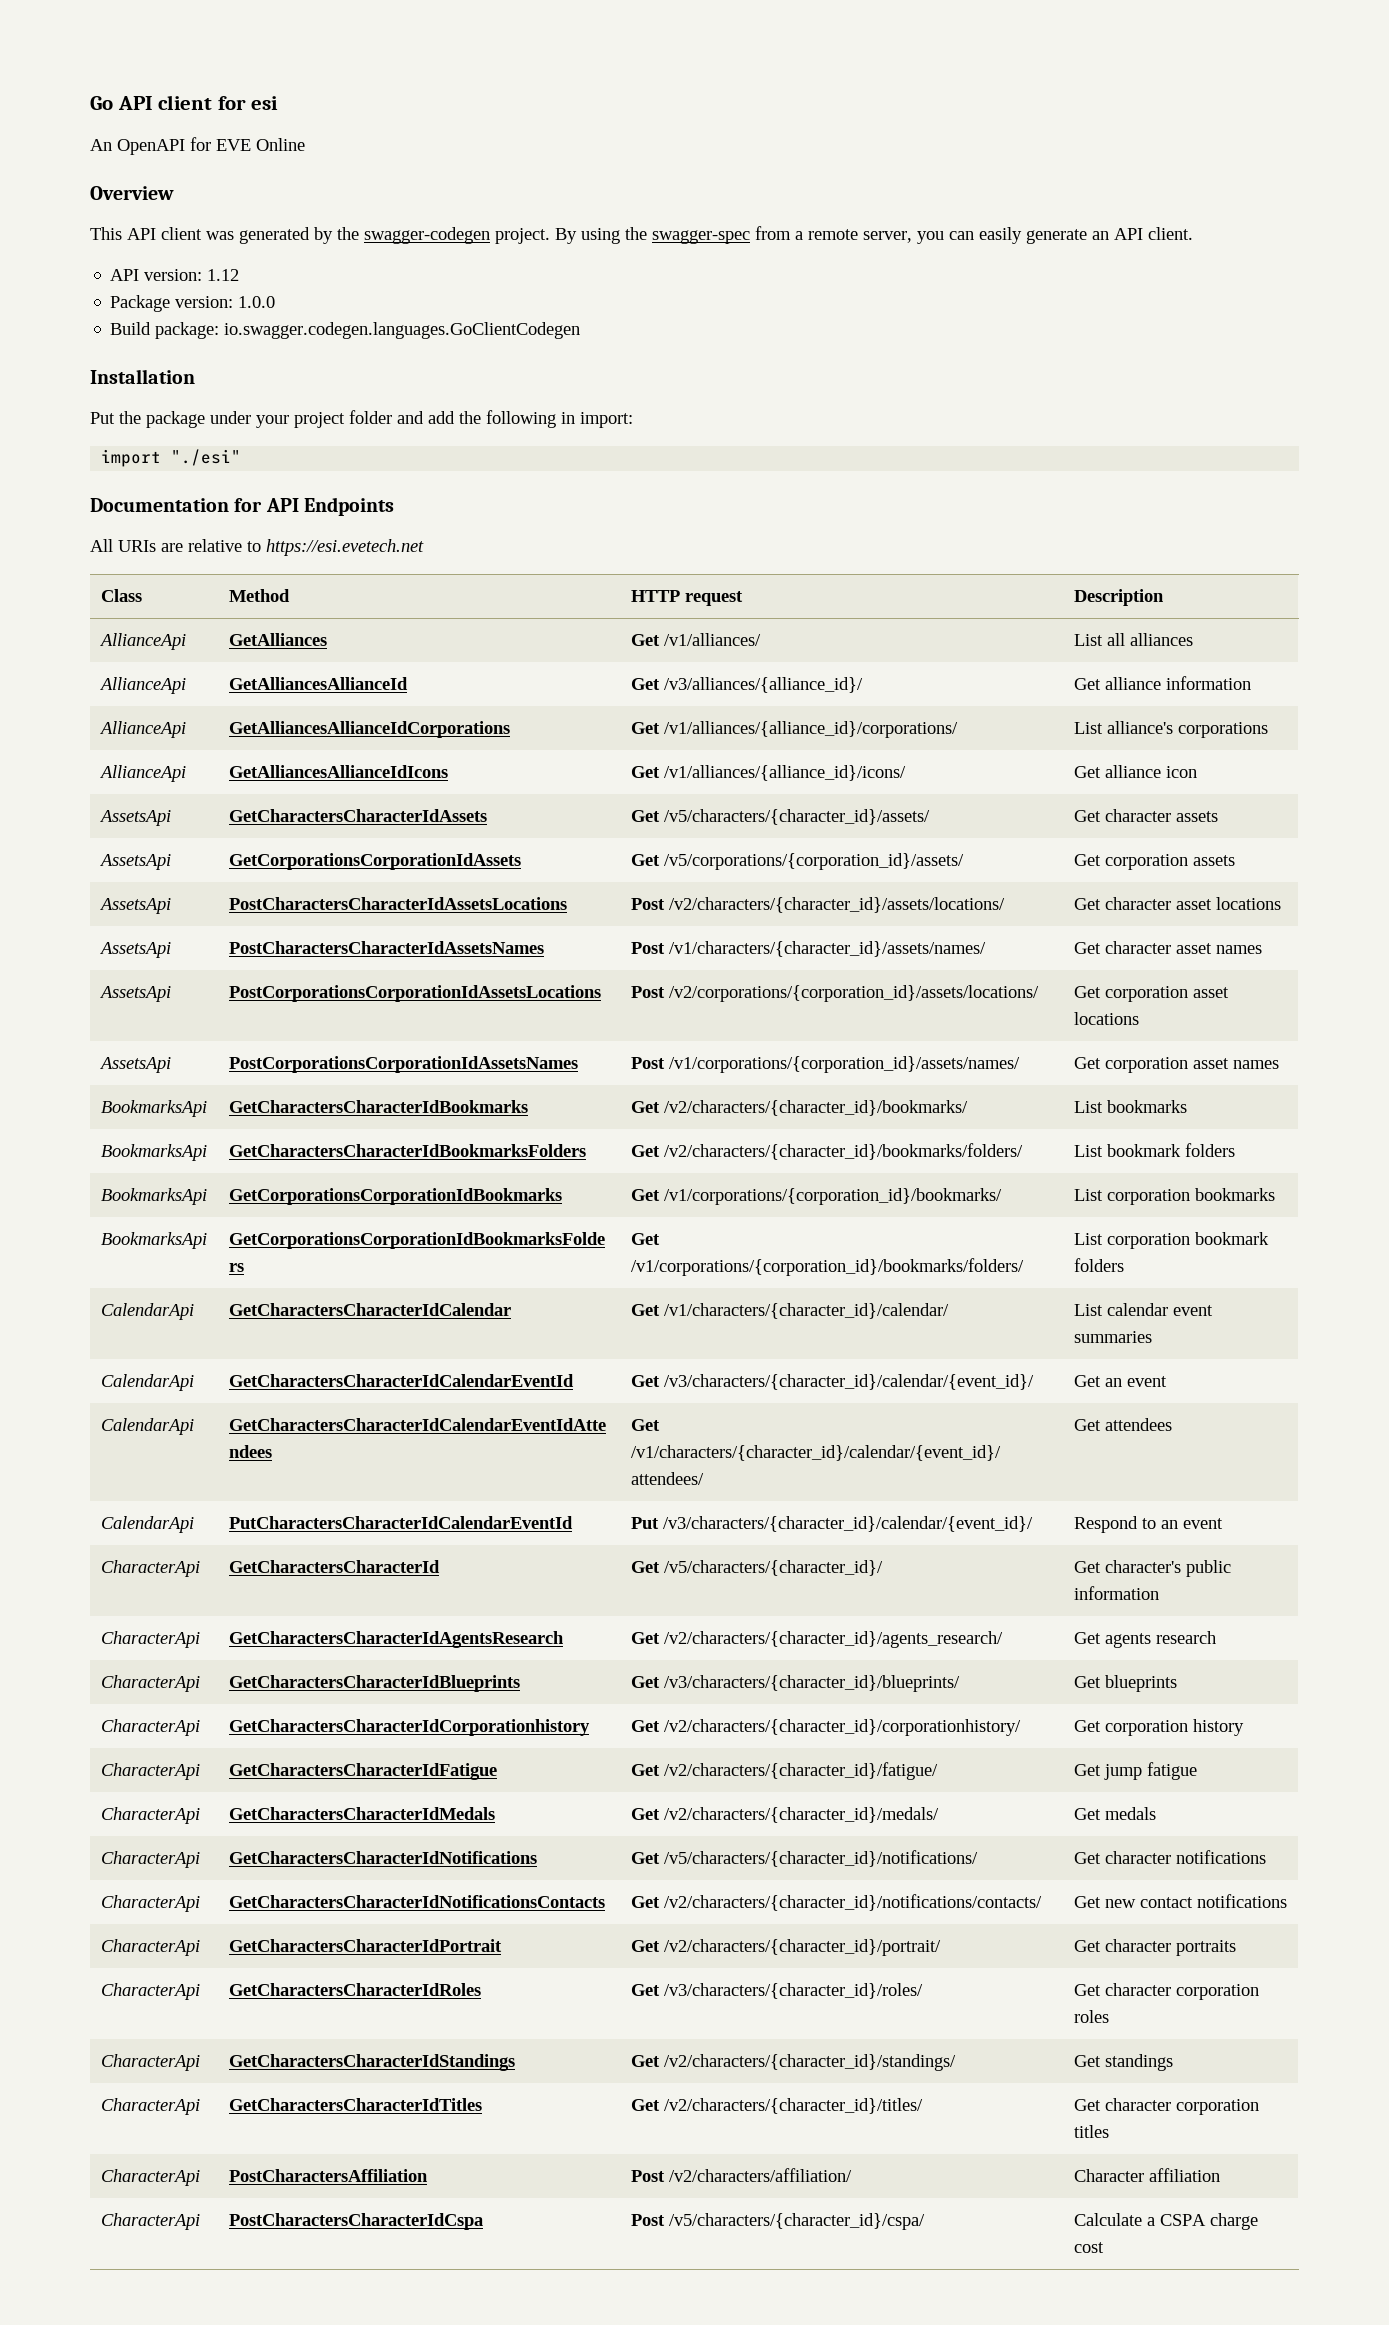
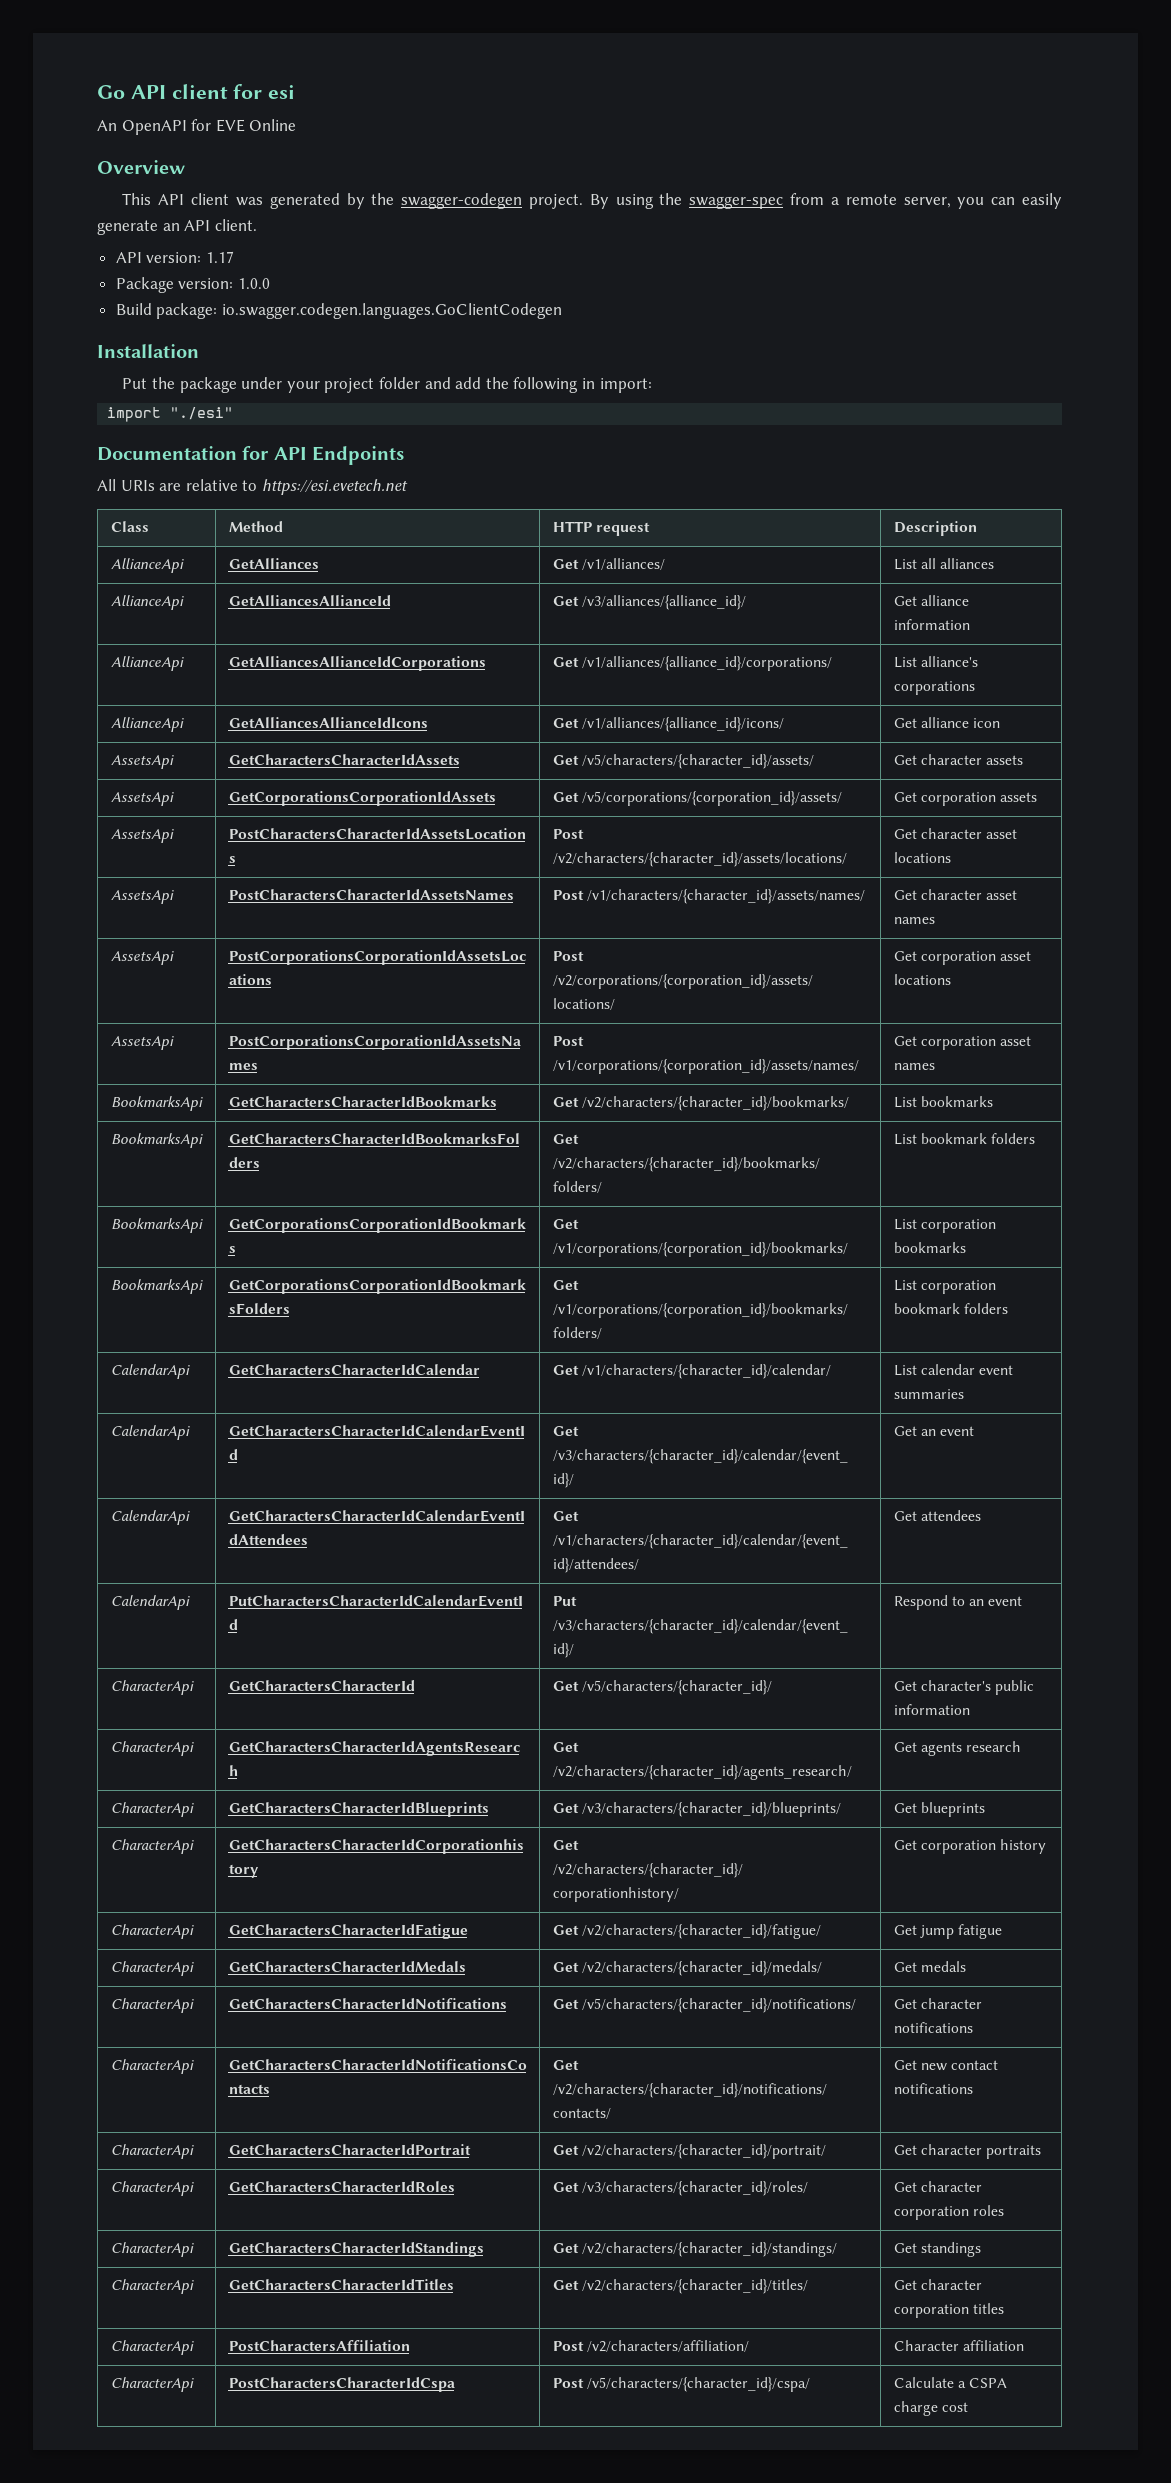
- API version: 1.12
+ API version: 1.17

